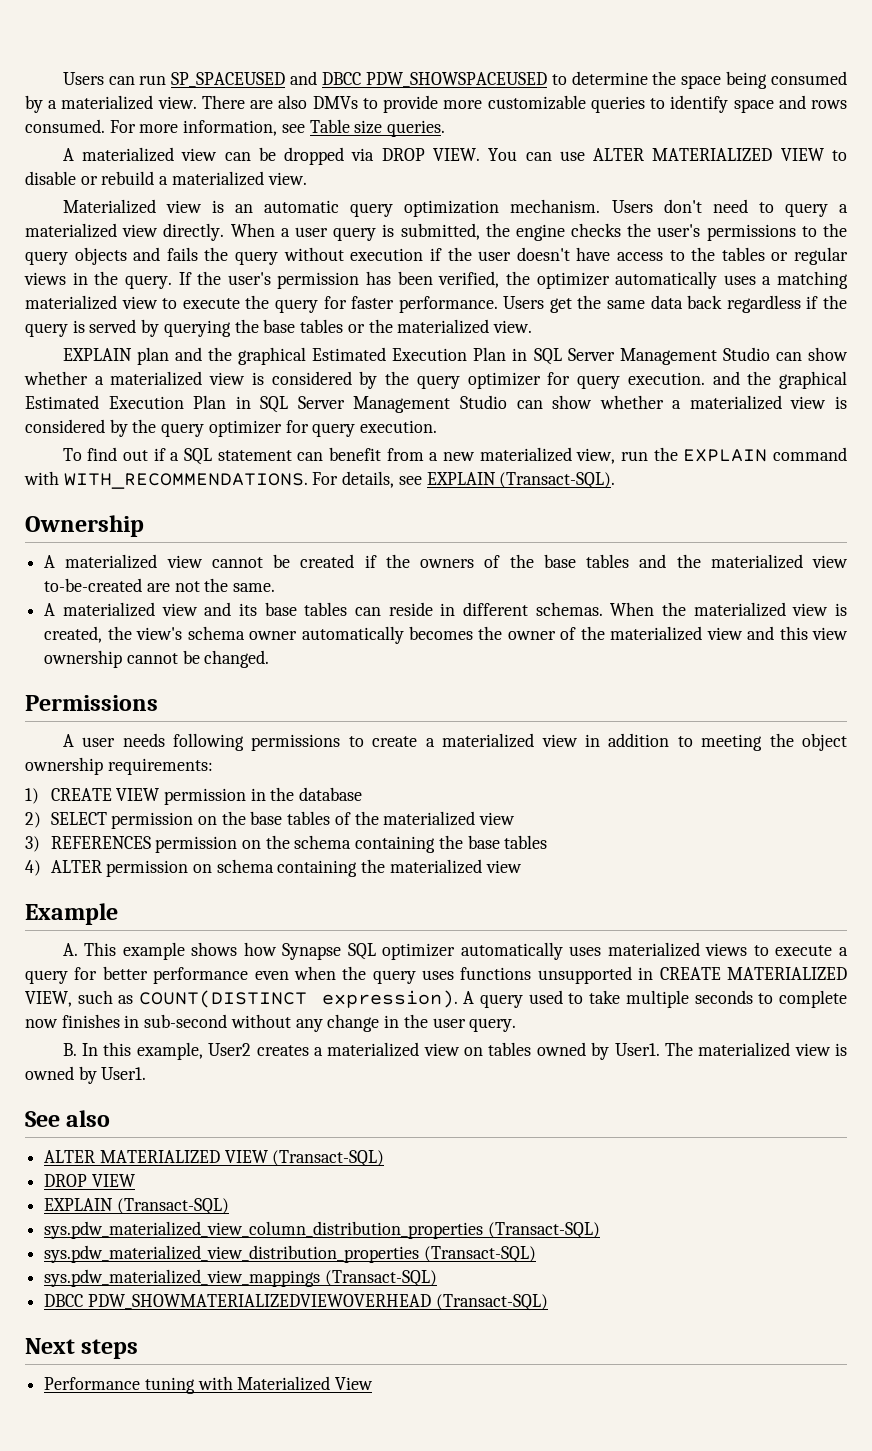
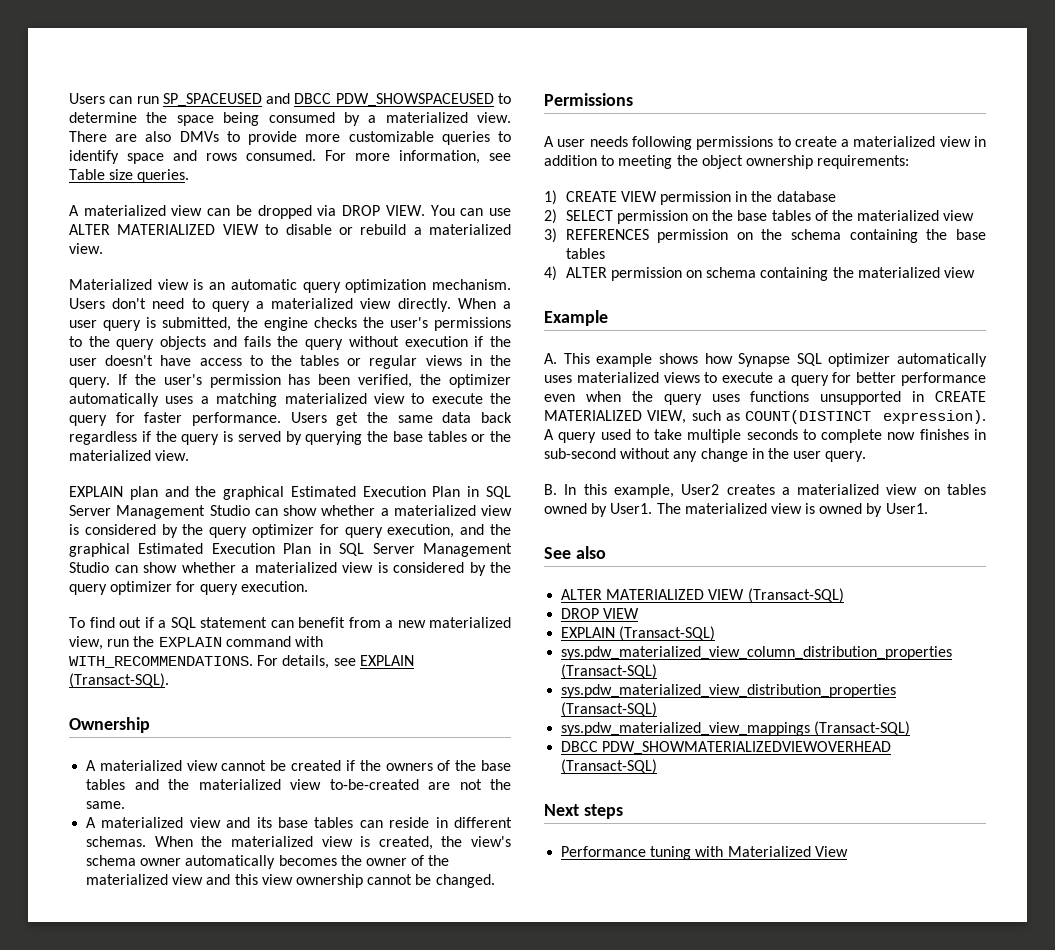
- EXPLAIN plan and the graphical Estimated Execution Plan in SQL Server Management Studio can show whether a materialized view is considered by the query optimizer for query execution. and the graphical Estimated Execution Plan in SQL Server Management Studio can show whether a materialized view is considered by the query optimizer for query execution.
+ EXPLAIN plan and the graphical Estimated Execution Plan in SQL Server Management Studio can show whether a materialized view is considered by the query optimizer for query execution, and the graphical Estimated Execution Plan in SQL Server Management Studio can show whether a materialized view is considered by the query optimizer for query execution.

